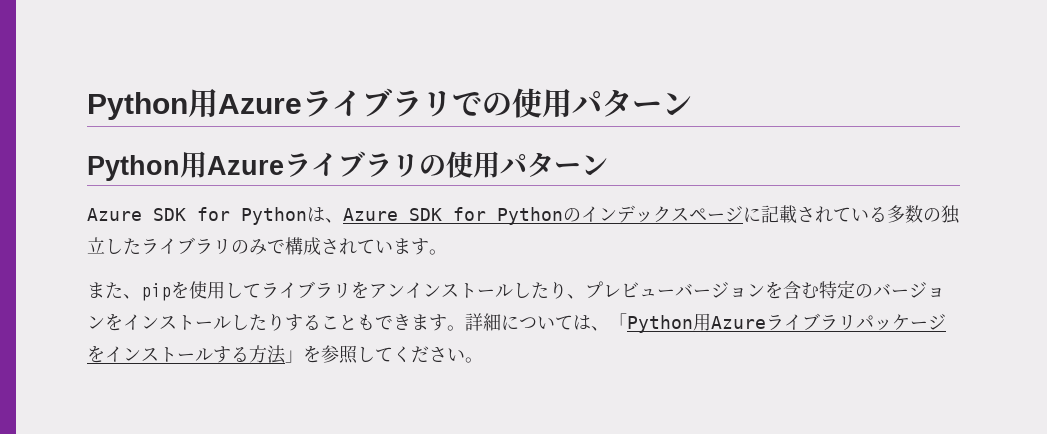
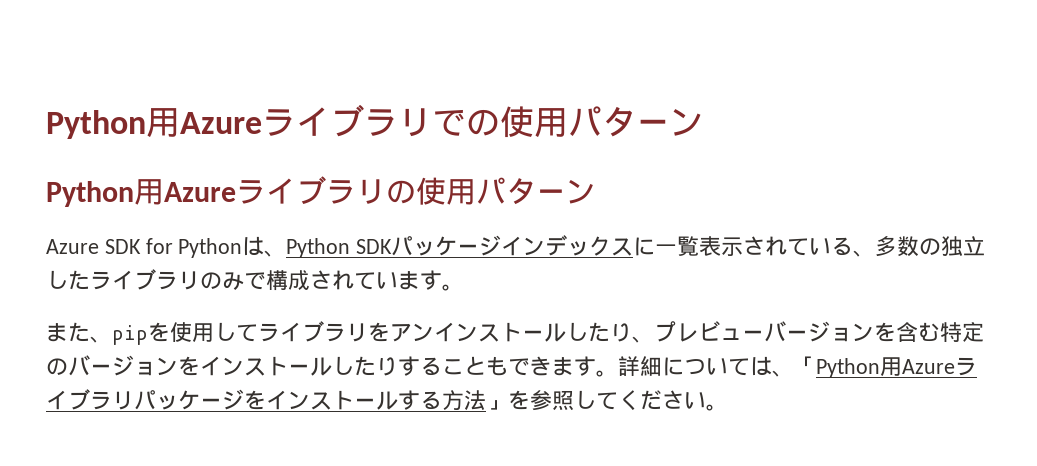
- Azure SDK for Pythonは、Azure SDK for Pythonのインデックスページに記載されている多数の独立したライブラリのみで構成されています。
+ Azure SDK for Pythonは、Python SDKパッケージインデックスに一覧表示されている、多数の独立したライブラリのみで構成されています。

